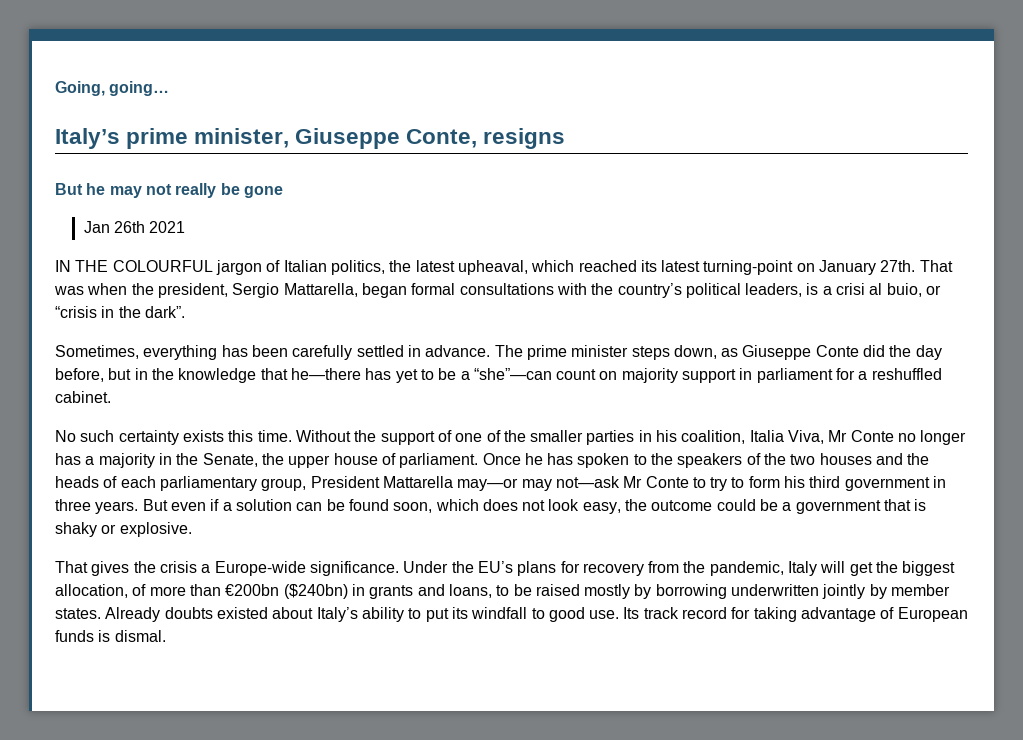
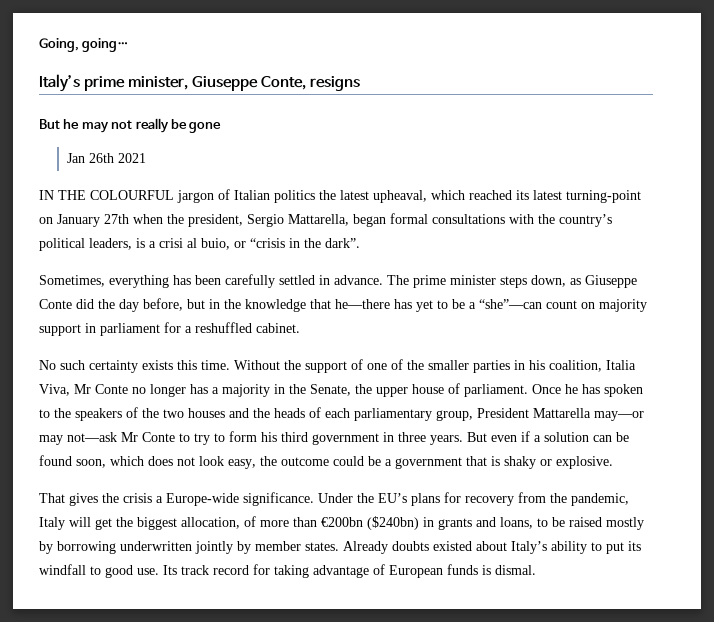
- IN THE COLOURFUL jargon of Italian politics, the latest upheaval, which reached its latest turning-point on January 27th. That was when the president, Sergio Mattarella, began formal consultations with the country’s political leaders, is a crisi al buio, or “crisis in the dark”.
+ IN THE COLOURFUL jargon of Italian politics the latest upheaval, which reached its latest turning-point on January 27th when the president, Sergio Mattarella, began formal consultations with the country’s political leaders, is a crisi al buio, or “crisis in the dark”.

